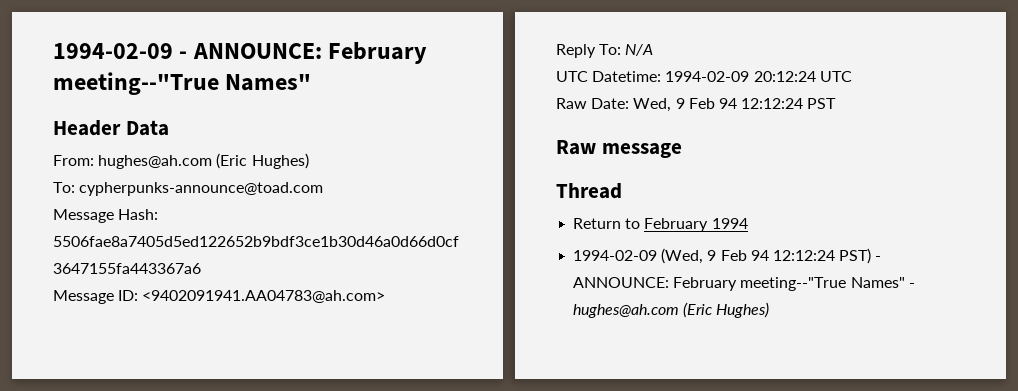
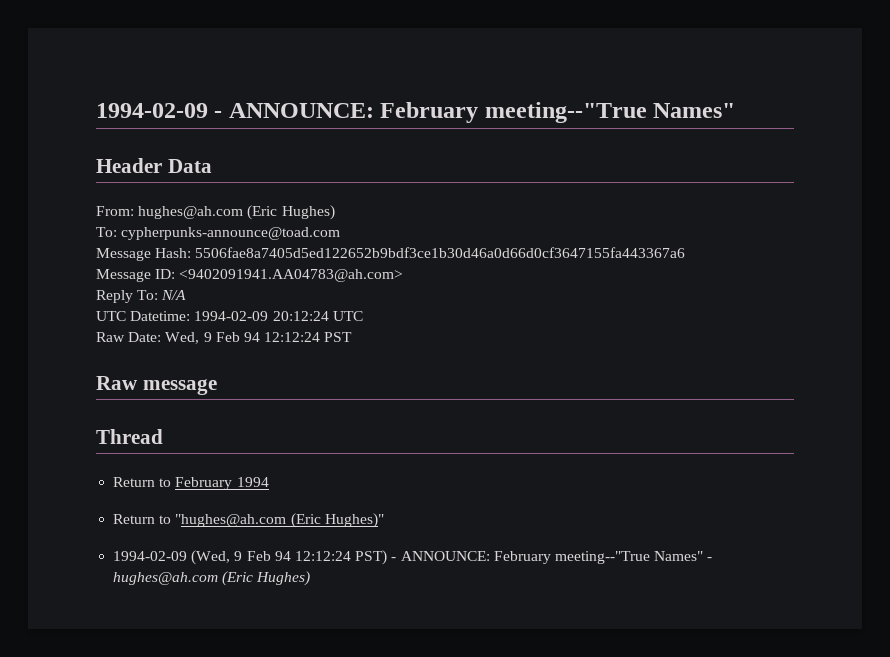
+ Return to "hughes@ah.com (Eric Hughes)"

